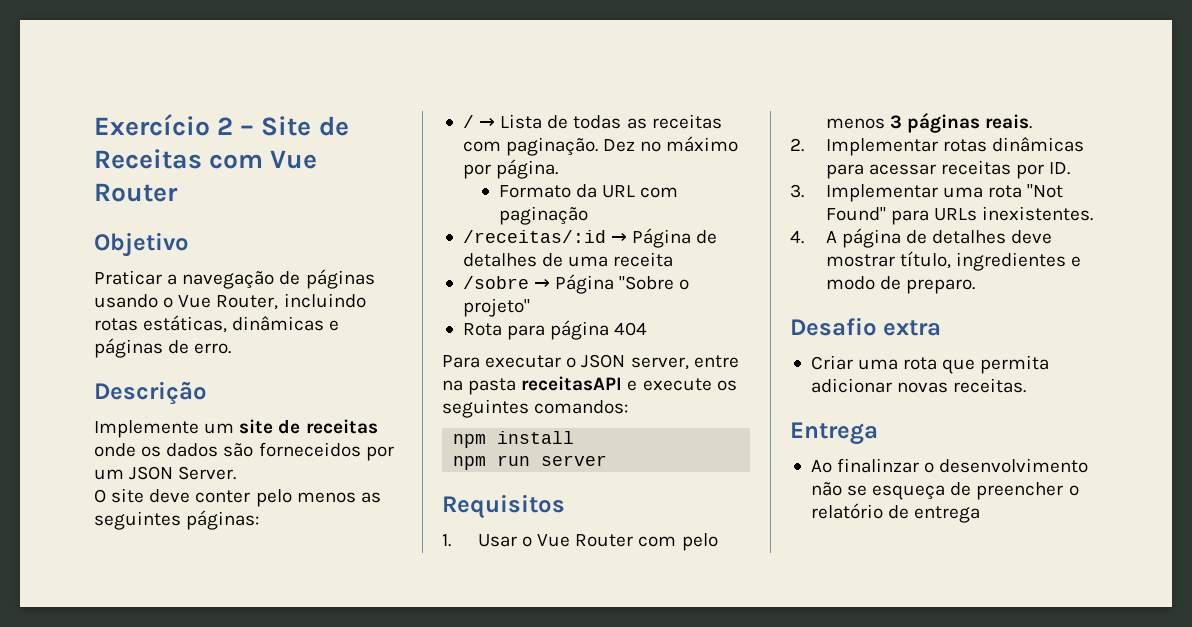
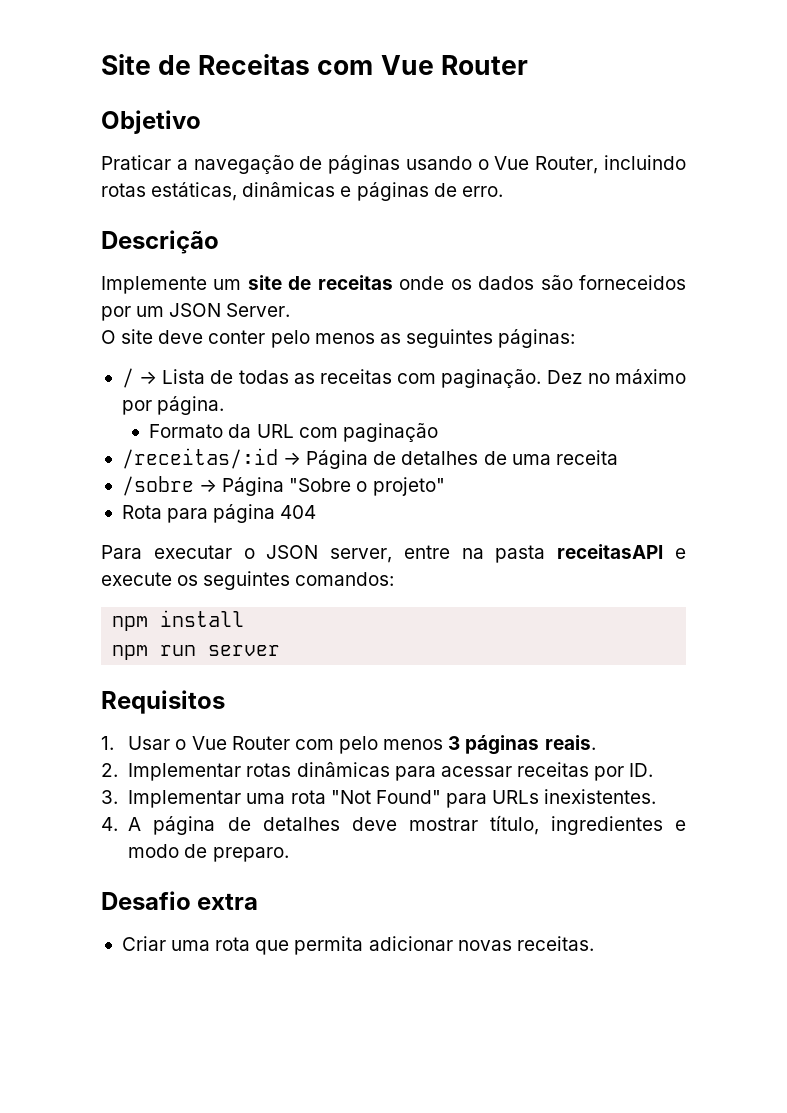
- Exercício 2 – Site de Receitas com Vue Router
+ Site de Receitas com Vue Router
- Entrega
- Ao finalinzar o desenvolvimento não se esqueça de preencher o relatório de entrega

